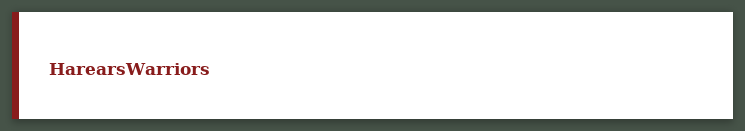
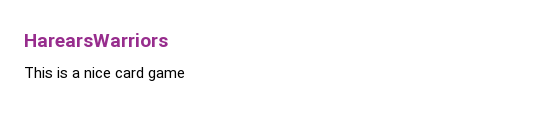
+ This is a nice card game

